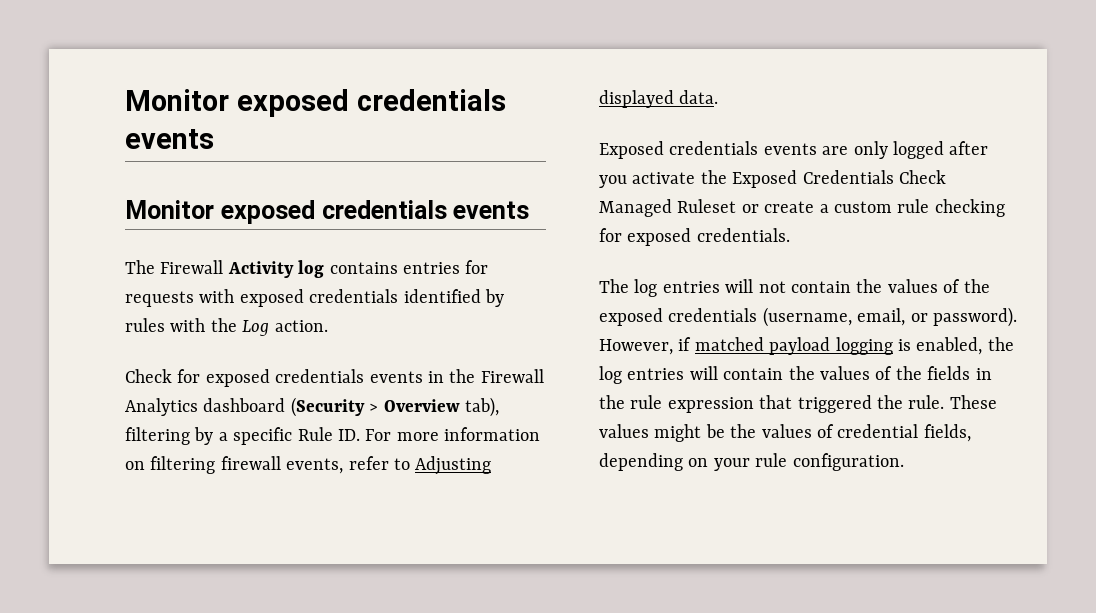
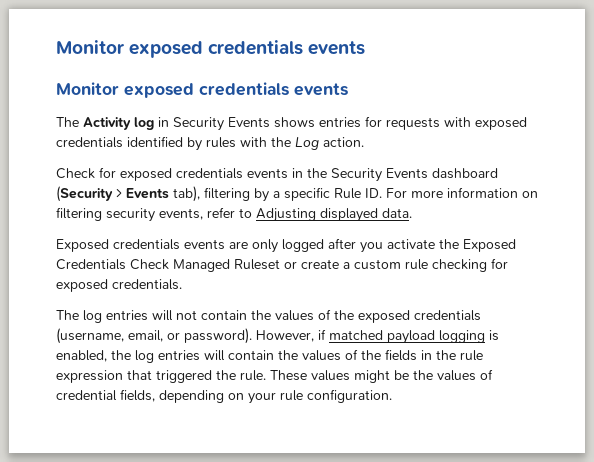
- The Firewall Activity log contains entries for requests with exposed credentials identified by rules with the Log action.
+ The Activity log in Security Events shows entries for requests with exposed credentials identified by rules with the Log action.
- Check for exposed credentials events in the Firewall Analytics dashboard (Security > Overview tab), filtering by a specific Rule ID. For more information on filtering firewall events, refer to Adjusting displayed data.
+ Check for exposed credentials events in the Security Events dashboard (Security > Events tab), filtering by a specific Rule ID. For more information on filtering security events, refer to Adjusting displayed data.

